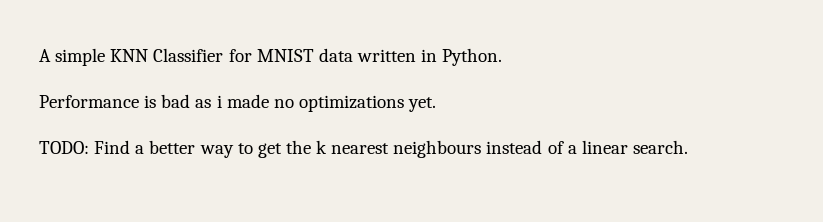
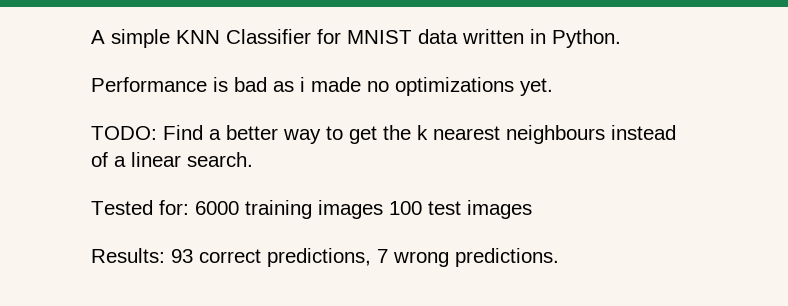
+ Tested for: 6000 training images 100 test images
+ Results: 93 correct predictions, 7 wrong predictions.

